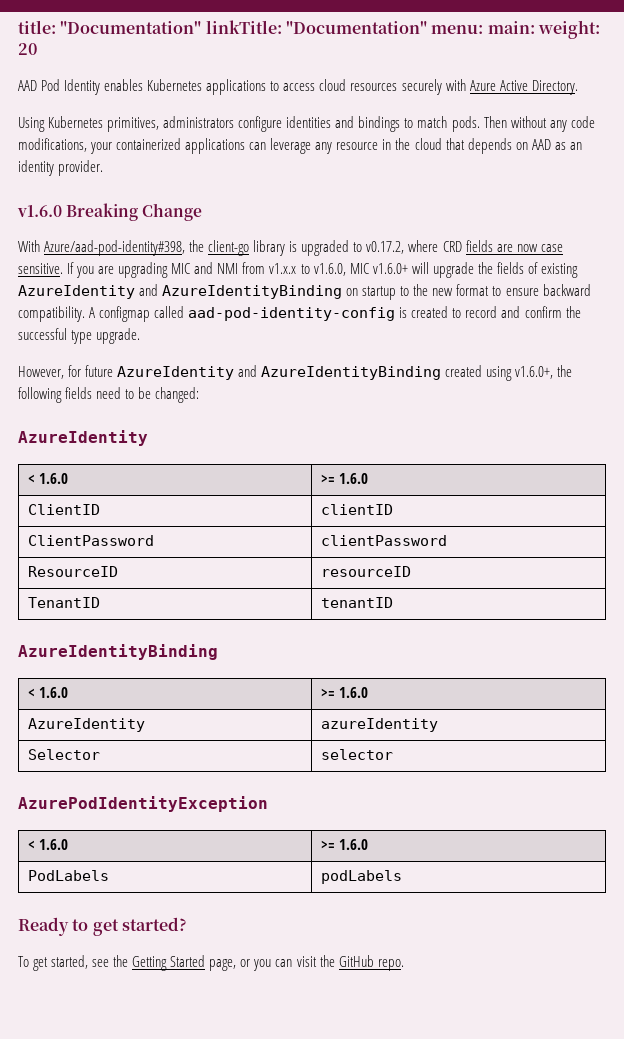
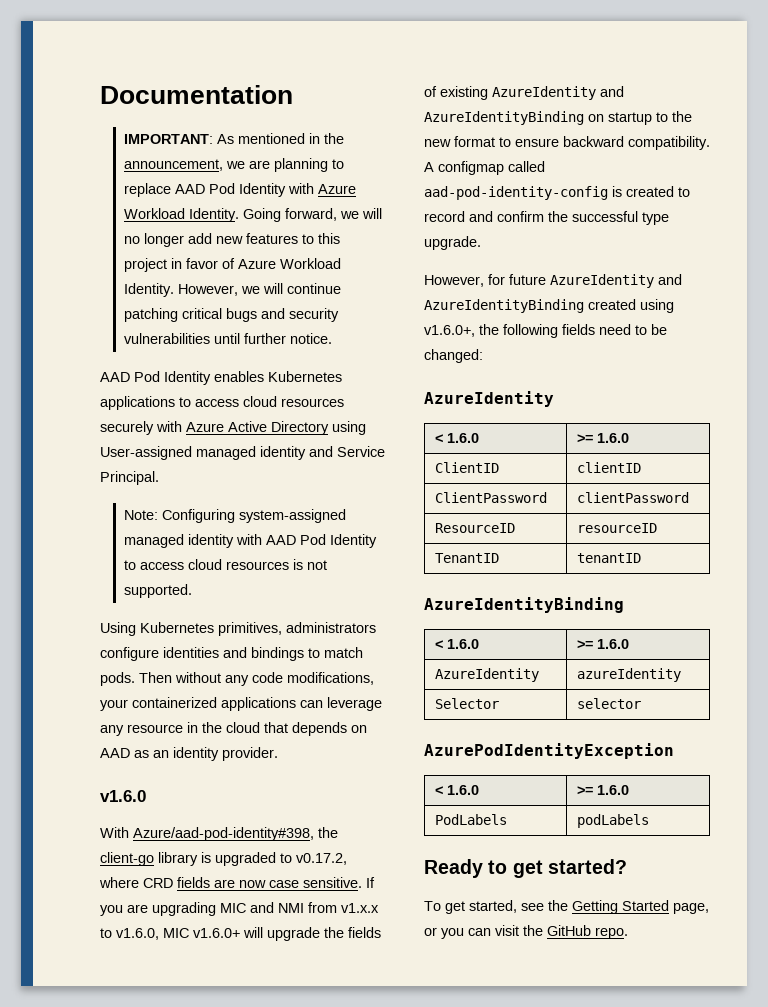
- title: "Documentation" linkTitle: "Documentation" menu: main: weight: 20
+ Documentation
+ IMPORTANT: As mentioned in the announcement, we are planning to replace AAD Pod Identity with Azure Workload Identity. Going forward, we will no longer add new features to this project in favor of Azure Workload Identity. However, we will continue patching critical bugs and security vulnerabilities until further notice.
- AAD Pod Identity enables Kubernetes applications to access cloud resources securely with Azure Active Directory.
+ AAD Pod Identity enables Kubernetes applications to access cloud resources securely with Azure Active Directory using User-assigned managed identity and Service Principal.
+ Note: Configuring system-assigned managed identity with AAD Pod Identity to access cloud resources is not supported.
- v1.6.0 Breaking Change
+ v1.6.0

